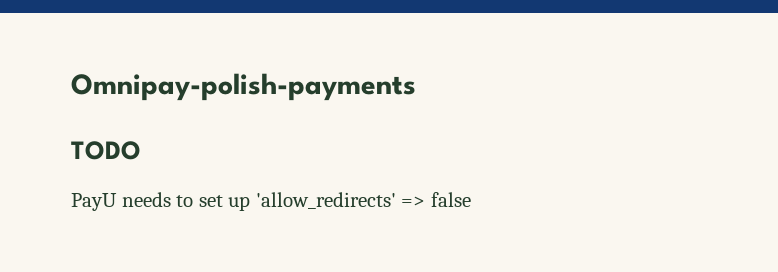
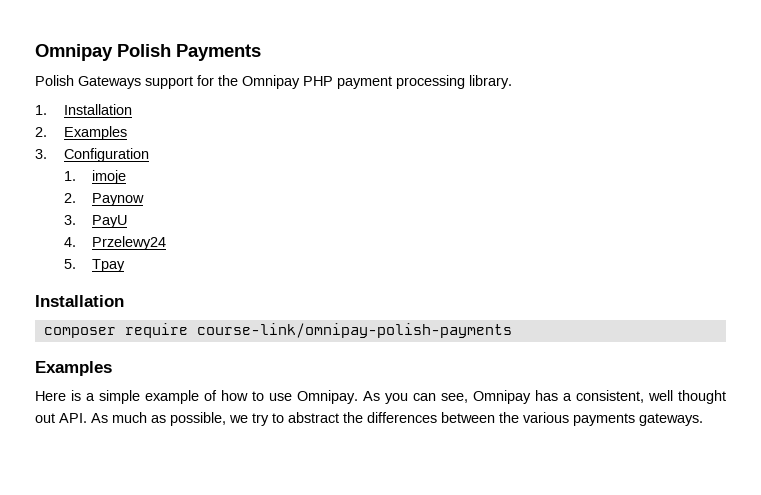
- Omnipay-polish-payments
- TODO
- PayU needs to set up 'allow_redirects' => false
+ Omnipay Polish Payments
+ Polish Gateways support for the Omnipay PHP payment processing library.
+ 1. Installation
+ 2. Examples
+ 3. Configuration
+ 1. imoje
+ 2. Paynow
+ 3. PayU
+ 4. Przelewy24
+ 5. Tpay
+ Installation
+ composer require course-link/omnipay-polish-payments
+ Examples
+ Here is a simple example of how to use Omnipay. As you can see, Omnipay has a consistent, well thought out API. As much as possible, we try to abstract the differences between the various payments gateways.

